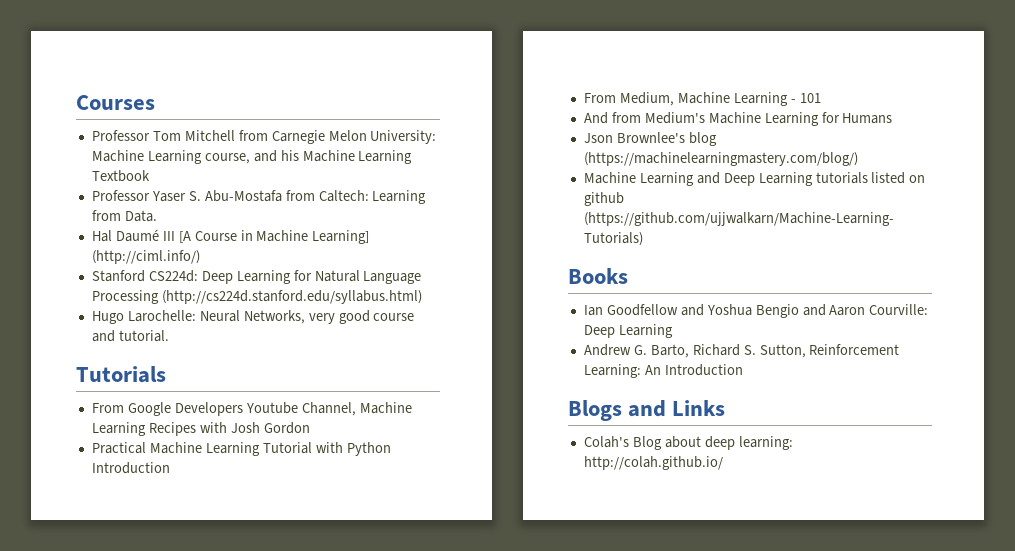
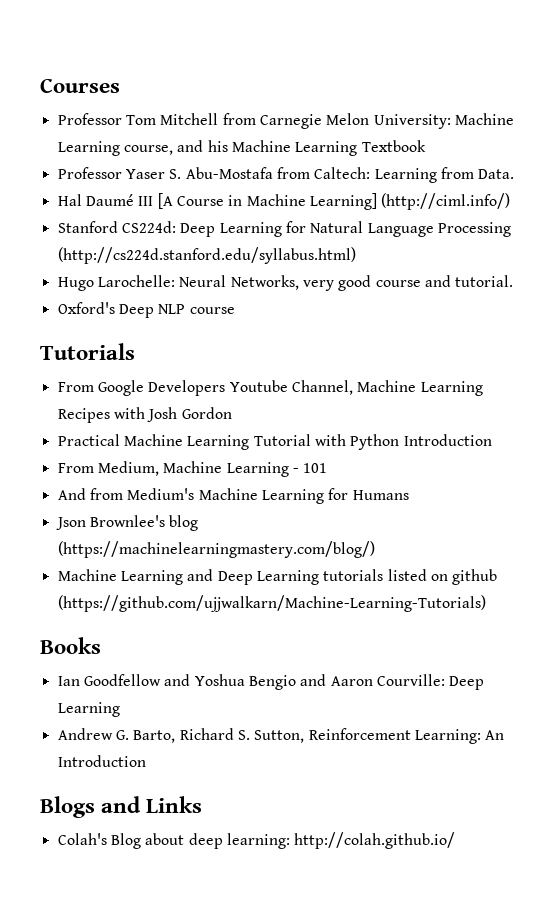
+ Oxford's Deep NLP course

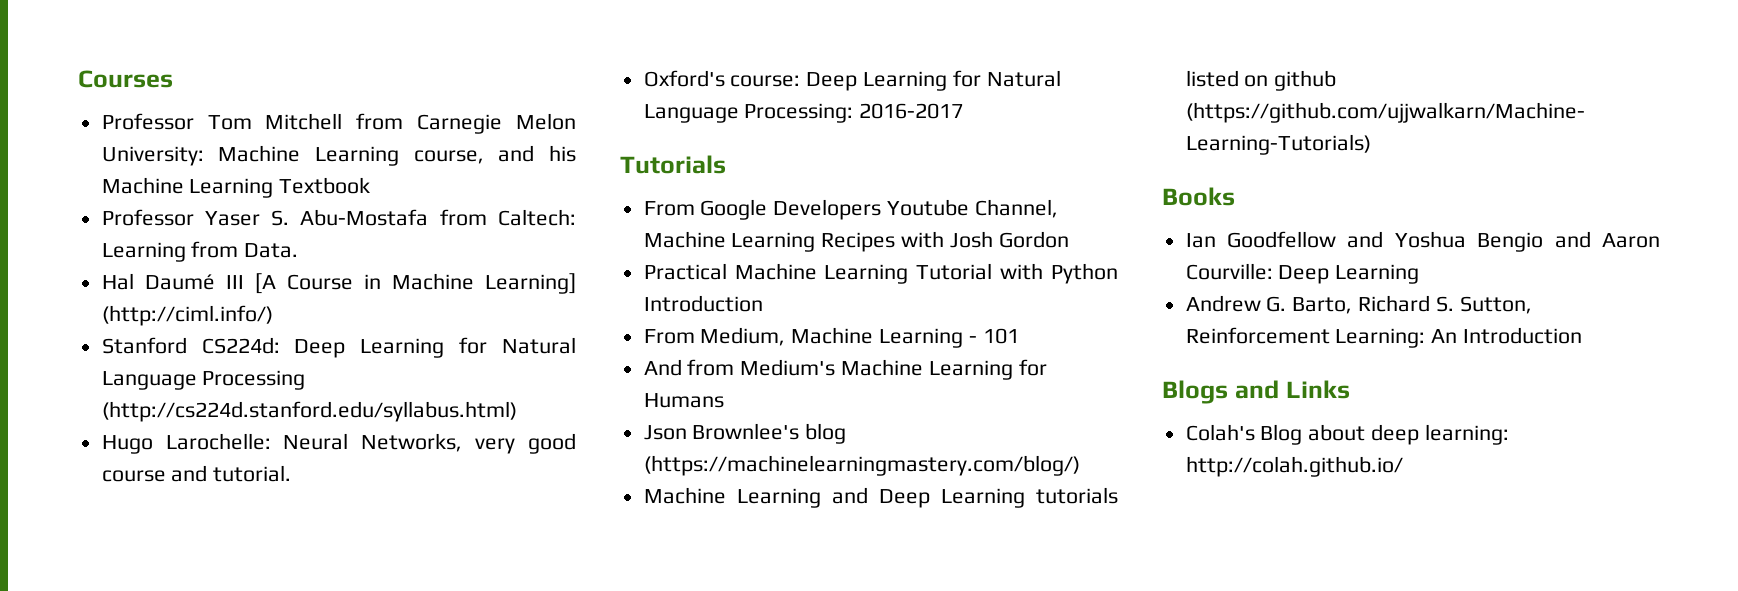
- Oxford's Deep NLP course
+ Oxford's course: Deep Learning for Natural Language Processing: 2016-2017

